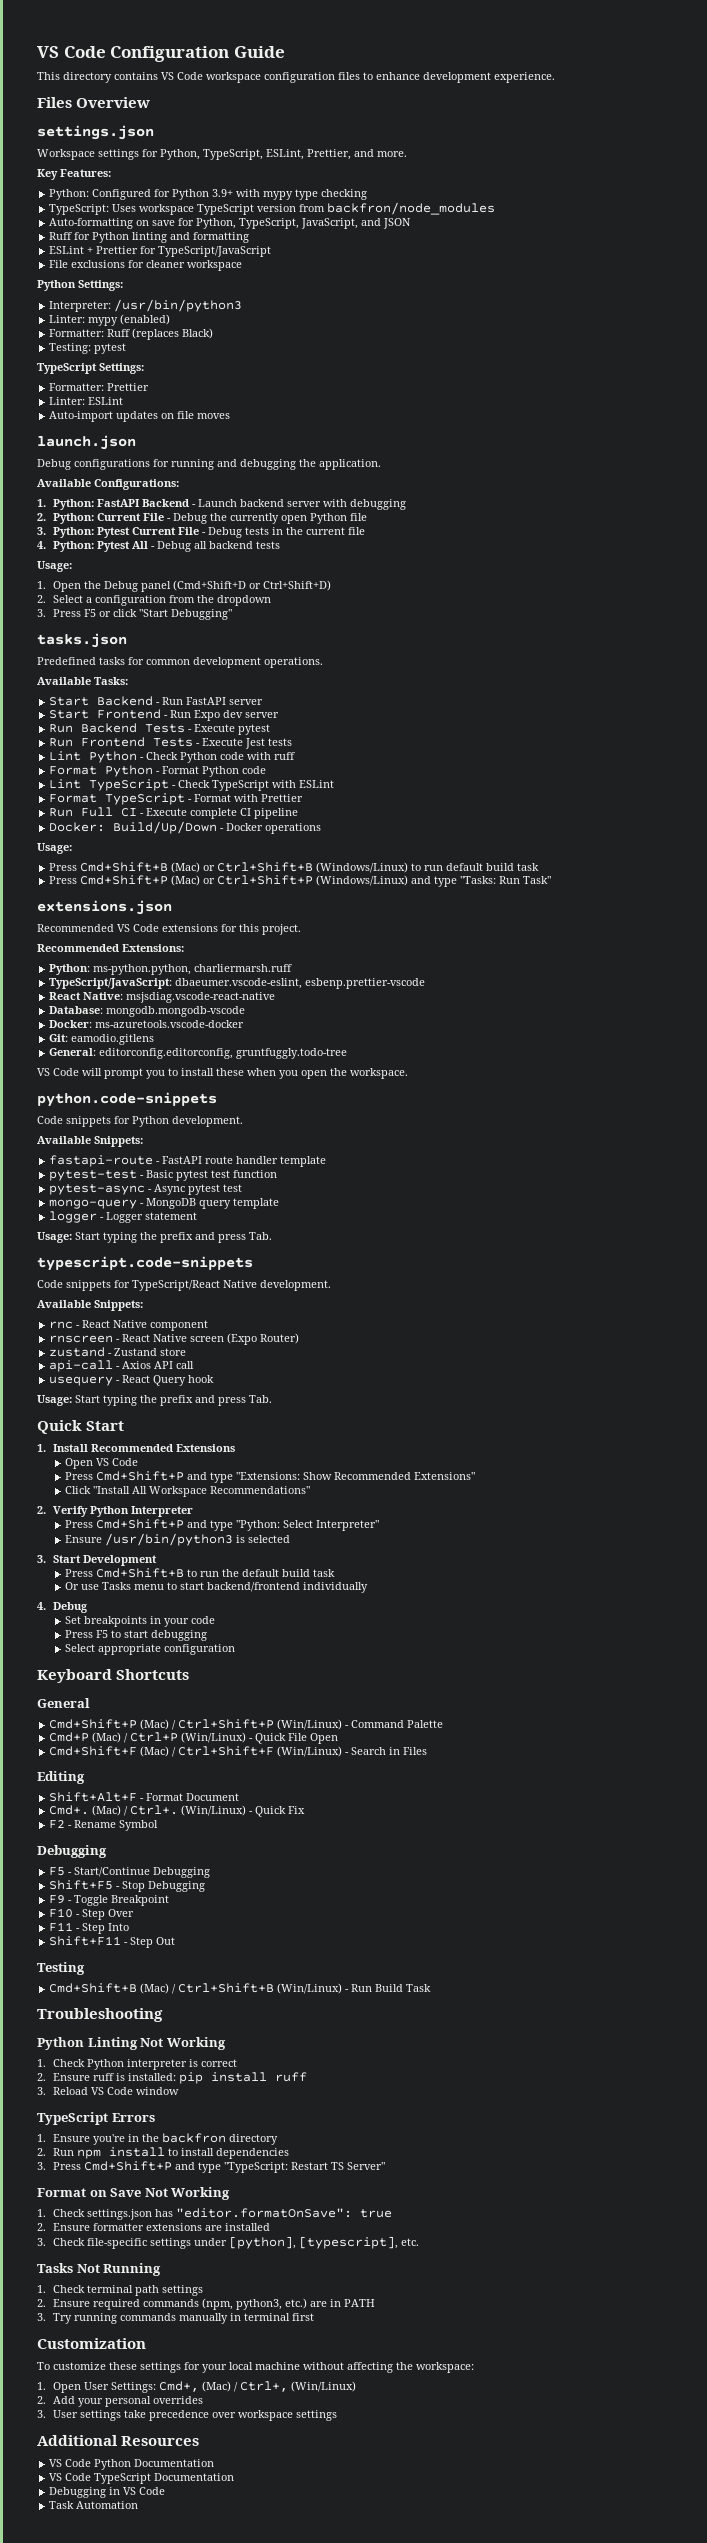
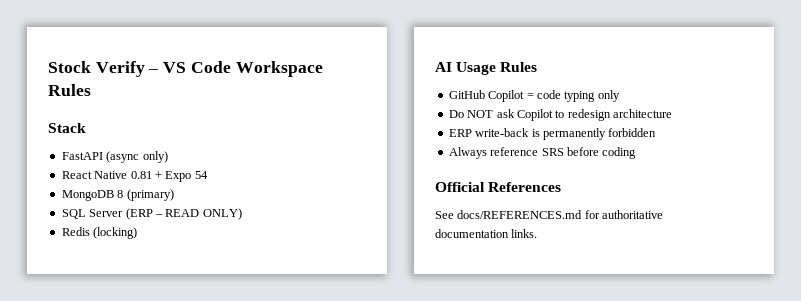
- VS Code Configuration Guide
- This directory contains VS Code workspace configuration files to enhance development experience.
- Files Overview
- settings.json
- Workspace settings for Python, TypeScript, ESLint, Prettier, and more.
- Key Features:
- Python: Configured for Python 3.9+ with mypy type checking
- TypeScript: Uses workspace TypeScript version from backfron/node_modules
- Auto-formatting on save for Python, TypeScript, JavaScript, and JSON
- Ruff for Python linting and formatting
- ESLint + Prettier for TypeScript/JavaScript
- File exclusions for cleaner workspace
- Python Settings:
- Interpreter: /usr/bin/python3
- Linter: mypy (enabled)
- Formatter: Ruff (replaces Black)
- Testing: pytest
- TypeScript Settings:
- Formatter: Prettier
- Linter: ESLint
- Auto-import updates on file moves
- launch.json
- Debug configurations for running and debugging the application.
- Available Configurations:
- 1. Python: FastAPI Backend - Launch backend server with debugging
- 2. Python: Current File - Debug the currently open Python file
- 3. Python: Pytest Current File - Debug tests in the current file
- 4. Python: Pytest All - Debug all backend tests
- Usage:
- 1. Open the Debug panel (Cmd+Shift+D or Ctrl+Shift+D)
- 2. Select a configuration from the dropdown
- 3. Press F5 or click "Start Debugging"
- tasks.json
- Predefined tasks for common development operations.
- Available Tasks:
- Start Backend - Run FastAPI server
- Start Frontend - Run Expo dev server
- Run Backend Tests - Execute pytest
- Run Frontend Tests - Execute Jest tests
- Lint Python - Check Python code with ruff
- Format Python - Format Python code
- Lint TypeScript - Check TypeScript with ESLint
- Format TypeScript - Format with Prettier
- Run Full CI - Execute complete CI pipeline
- Docker: Build/Up/Down - Docker operations
- Usage:
- Press Cmd+Shift+B (Mac) or Ctrl+Shift+B (Windows/Linux) to run default build task
- Press Cmd+Shift+P (Mac) or Ctrl+Shift+P (Windows/Linux) and type "Tasks: Run Task"
- extensions.json
- Recommended VS Code extensions for this project.
- Recommended Extensions:
- Python: ms-python.python, charliermarsh.ruff
- TypeScript/JavaScript: dbaeumer.vscode-eslint, esbenp.prettier-vscode
- React Native: msjsdiag.vscode-react-native
- Database: mongodb.mongodb-vscode
- Docker: ms-azuretools.vscode-docker
- Git: eamodio.gitlens
- General: editorconfig.editorconfig, gruntfuggly.todo-tree
- VS Code will prompt you to install these when you open the workspace.
- python.code-snippets
- Code snippets for Python development.
- Available Snippets:
- fastapi-route - FastAPI route handler template
- pytest-test - Basic pytest test function
- pytest-async - Async pytest test
- mongo-query - MongoDB query template
- logger - Logger statement
- Usage: Start typing the prefix and press Tab.
- typescript.code-snippets
- Code snippets for TypeScript/React Native development.
- Available Snippets:
- rnc - React Native component
- rnscreen - React Native screen (Expo Router)
- zustand - Zustand store
- api-call - Axios API call
- usequery - React Query hook
- Usage: Start typing the prefix and press Tab.
- Quick Start
- 1. Install Recommended Extensions
- Open VS Code
- Press Cmd+Shift+P and type "Extensions: Show Recommended Extensions"
- Click "Install All Workspace Recommendations"
- 2. Verify Python Interpreter
- Press Cmd+Shift+P and type "Python: Select Interpreter"
- Ensure /usr/bin/python3 is selected
- 3. Start Development
- Press Cmd+Shift+B to run the default build task
- Or use Tasks menu to start backend/frontend individually
- 4. Debug
- Set breakpoints in your code
- Press F5 to start debugging
- Select appropriate configuration
- Keyboard Shortcuts
- General
- Cmd+Shift+P (Mac) / Ctrl+Shift+P (Win/Linux) - Command Palette
- Cmd+P (Mac) / Ctrl+P (Win/Linux) - Quick File Open
- Cmd+Shift+F (Mac) / Ctrl+Shift+F (Win/Linux) - Search in Files
- Editing
- Shift+Alt+F - Format Document
- Cmd+. (Mac) / Ctrl+. (Win/Linux) - Quick Fix
- F2 - Rename Symbol
- Debugging
- F5 - Start/Continue Debugging
- Shift+F5 - Stop Debugging
- F9 - Toggle Breakpoint
- F10 - Step Over
- F11 - Step Into
- Shift+F11 - Step Out
- Testing
- Cmd+Shift+B (Mac) / Ctrl+Shift+B (Win/Linux) - Run Build Task
- Troubleshooting
- Python Linting Not Working
- 1. Check Python interpreter is correct
- 2. Ensure ruff is installed: pip install ruff
- 3. Reload VS Code window
- TypeScript Errors
- 1. Ensure you're in the backfron directory
- 2. Run npm install to install dependencies
- 3. Press Cmd+Shift+P and type "TypeScript: Restart TS Server"
- Format on Save Not Working
- 1. Check settings.json has "editor.formatOnSave": true
- 2. Ensure formatter extensions are installed
- 3. Check file-specific settings under [python], [typescript], etc.
- Tasks Not Running
- 1. Check terminal path settings
- 2. Ensure required commands (npm, python3, etc.) are in PATH
- 3. Try running commands manually in terminal first
- Customization
- To customize these settings for your local machine without affecting the workspace:
- 1. Open User Settings: Cmd+, (Mac) / Ctrl+, (Win/Linux)
- 2. Add your personal overrides
- 3. User settings take precedence over workspace settings
- Additional Resources
- VS Code Python Documentation
- VS Code TypeScript Documentation
- Debugging in VS Code
- Task Automation
+ Stock Verify – VS Code Workspace Rules
+ Stack
+ FastAPI (async only)
+ React Native 0.81 + Expo 54
+ MongoDB 8 (primary)
+ SQL Server (ERP – READ ONLY)
+ Redis (locking)
+ AI Usage Rules
+ GitHub Copilot = code typing only
+ Do NOT ask Copilot to redesign architecture
+ ERP write-back is permanently forbidden
+ Always reference SRS before coding
+ Official References
+ See docs/REFERENCES.md for authoritative documentation links.

